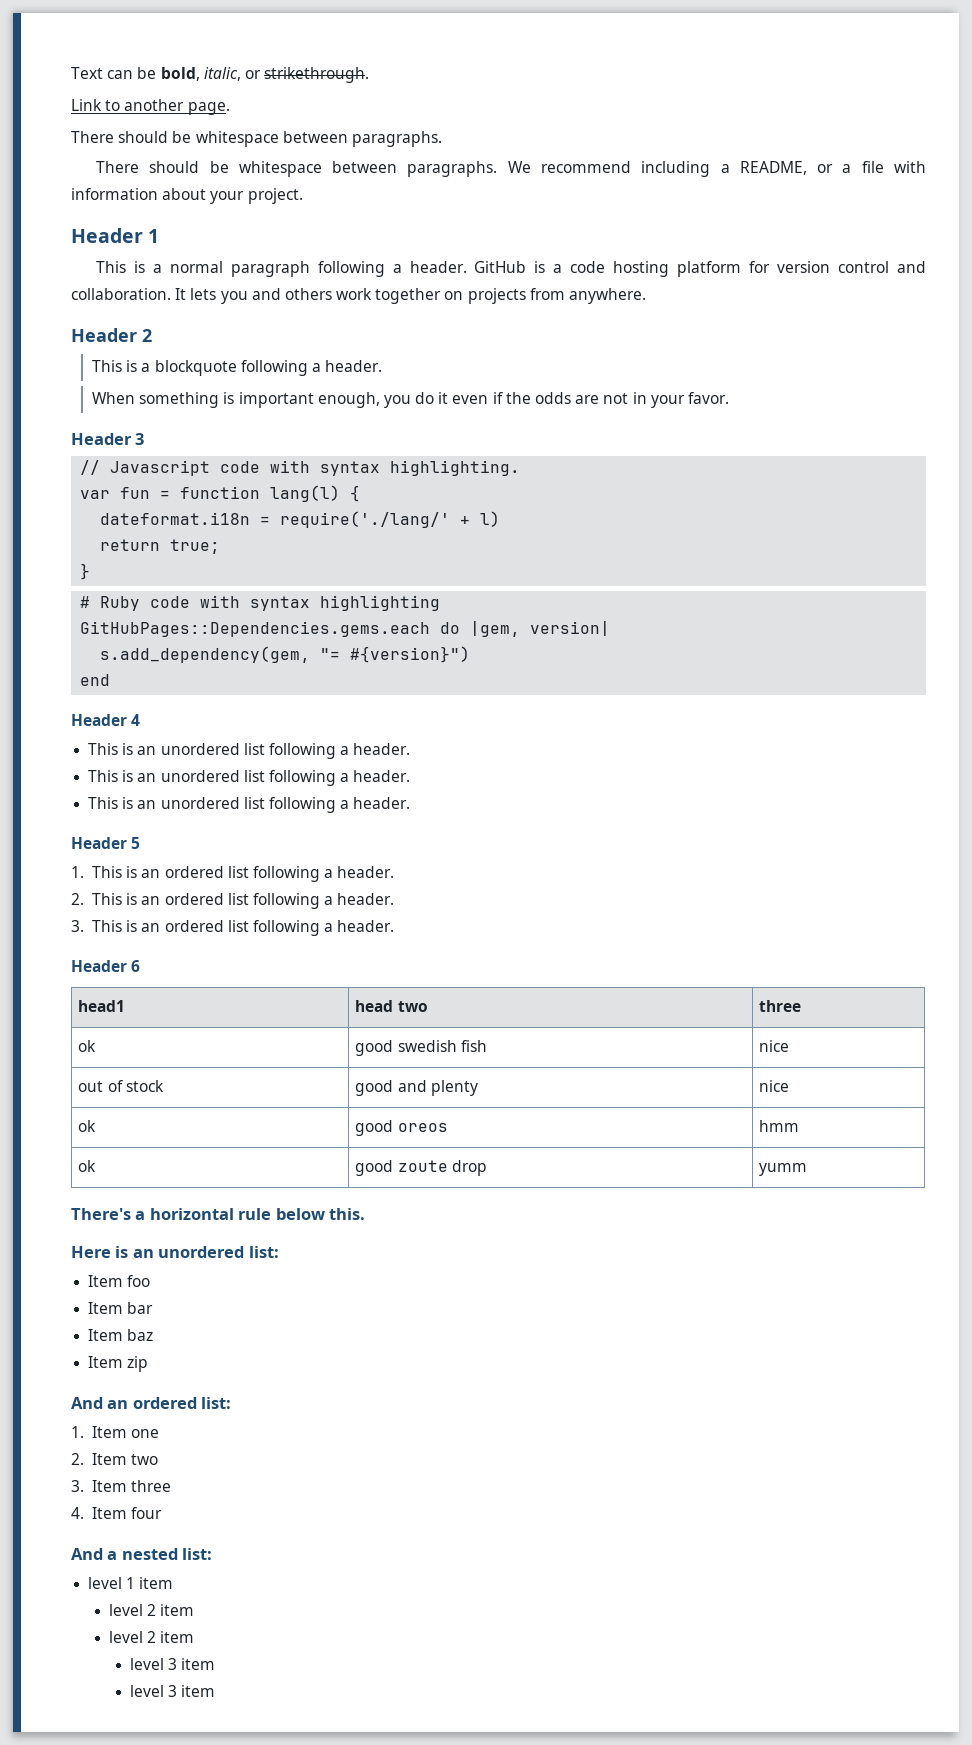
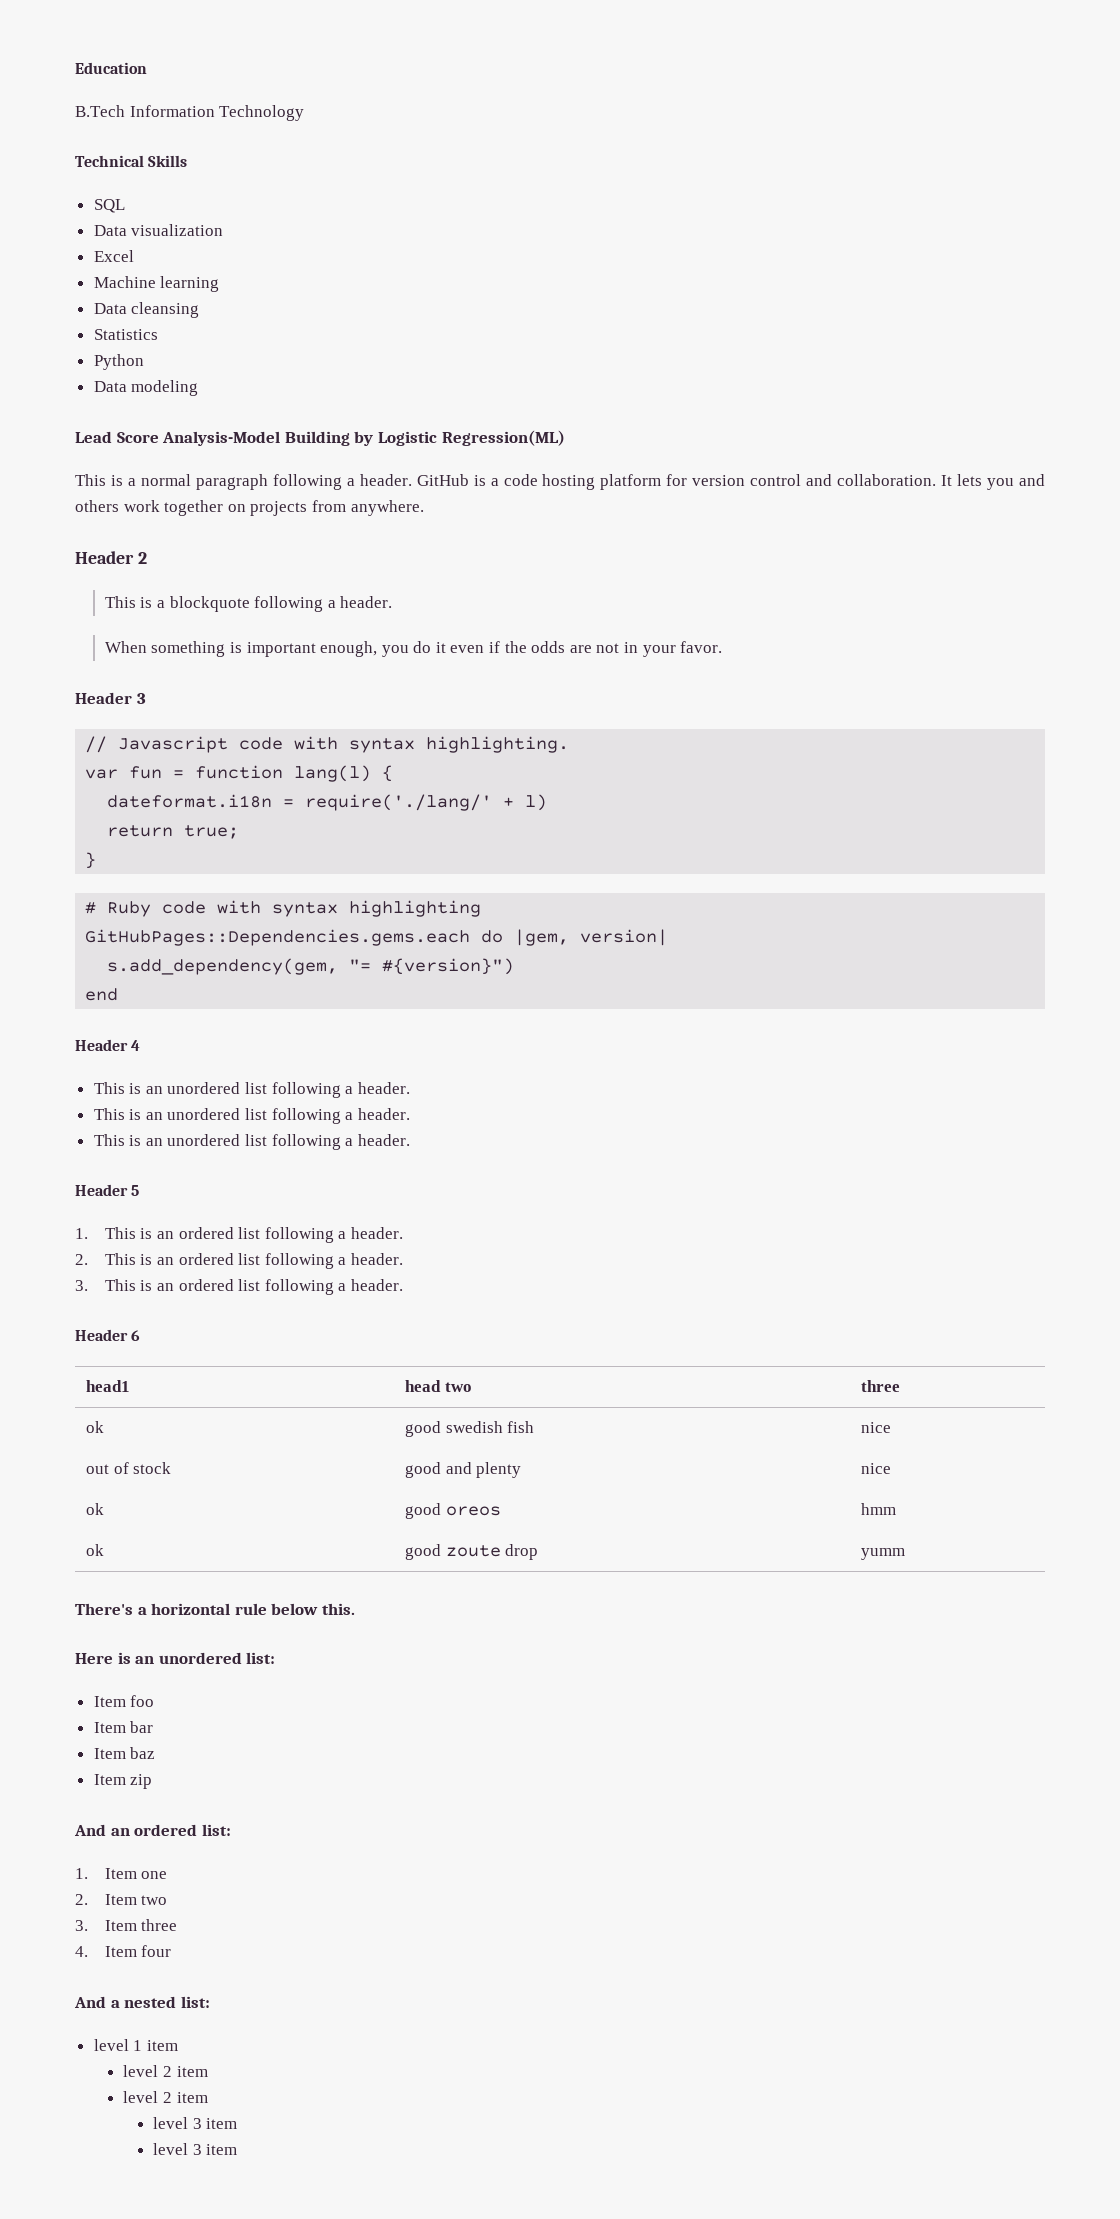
- Text can be bold, italic, or strikethrough.
- Link to another page.
- There should be whitespace between paragraphs.
- There should be whitespace between paragraphs. We recommend including a README, or a file with information about your project.
- Header 1
+ Education
+ B.Tech Information Technology
+ Technical Skills
+ SQL
+ Data visualization
+ Excel
+ Machine learning
+ Data cleansing
+ Statistics
+ Python
+ Data modeling
+ Lead Score Analysis-Model Building by Logistic Regression(ML)

